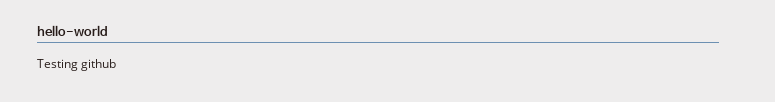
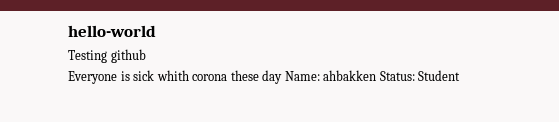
+ Everyone is sick whith corona these day Name: ahbakken Status: Student

